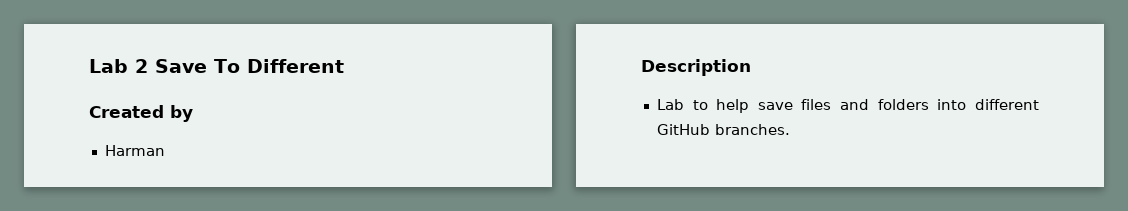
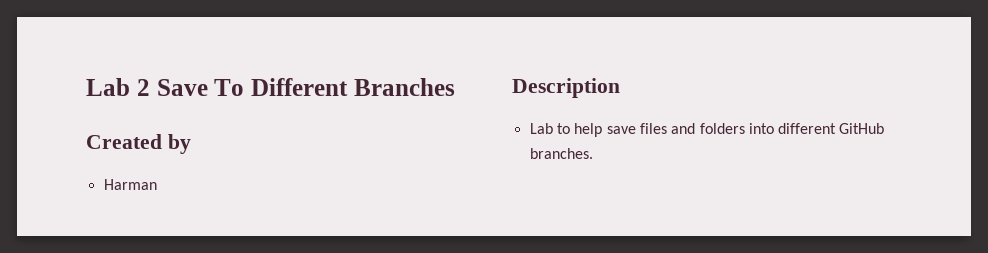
- Lab 2 Save To Different
+ Lab 2 Save To Different Branches

